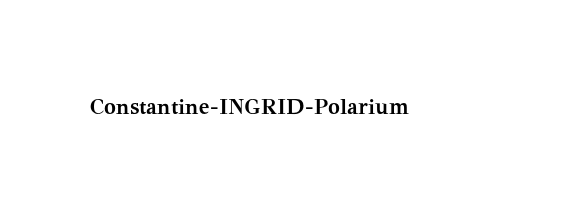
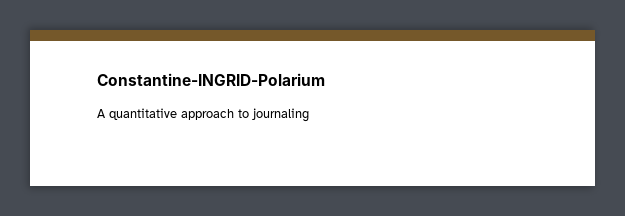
+ A quantitative approach to journaling

